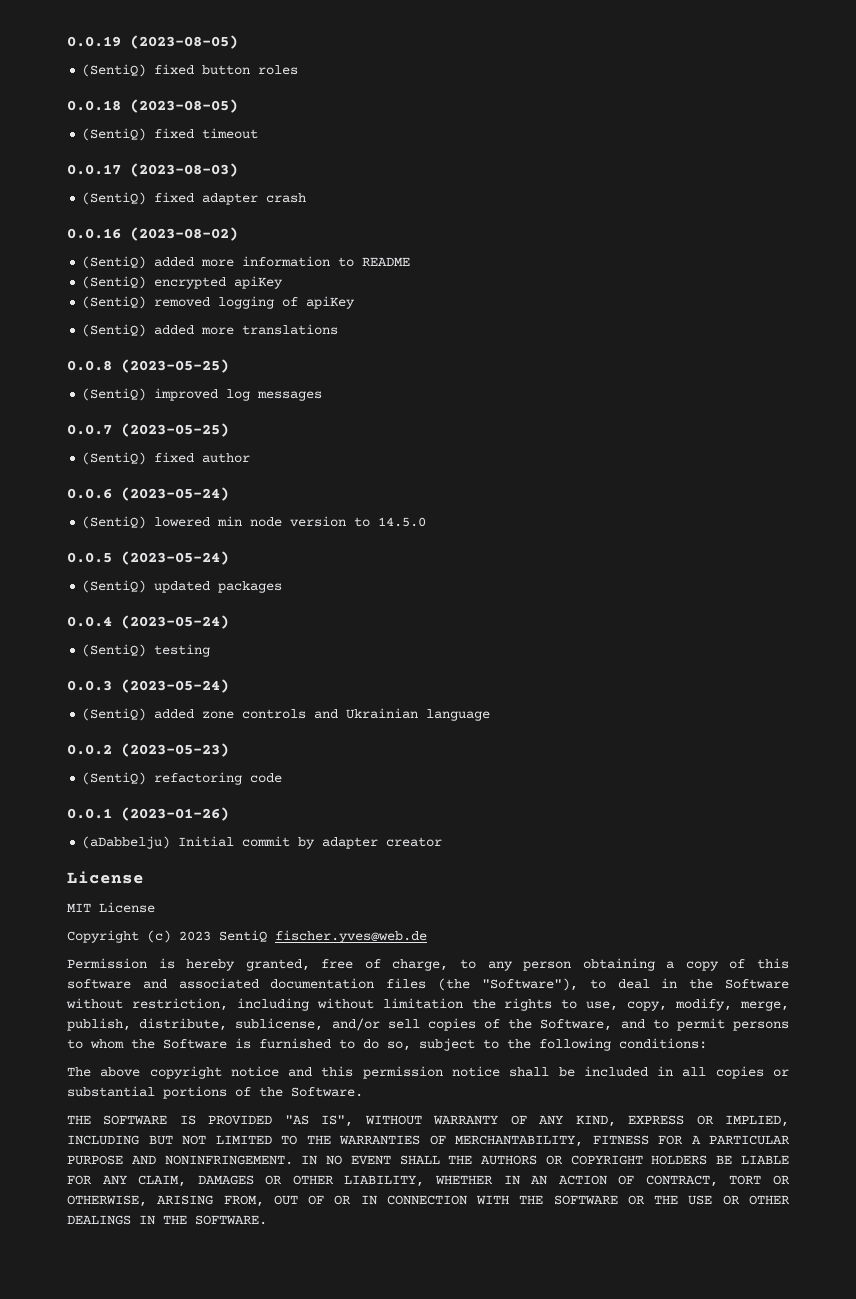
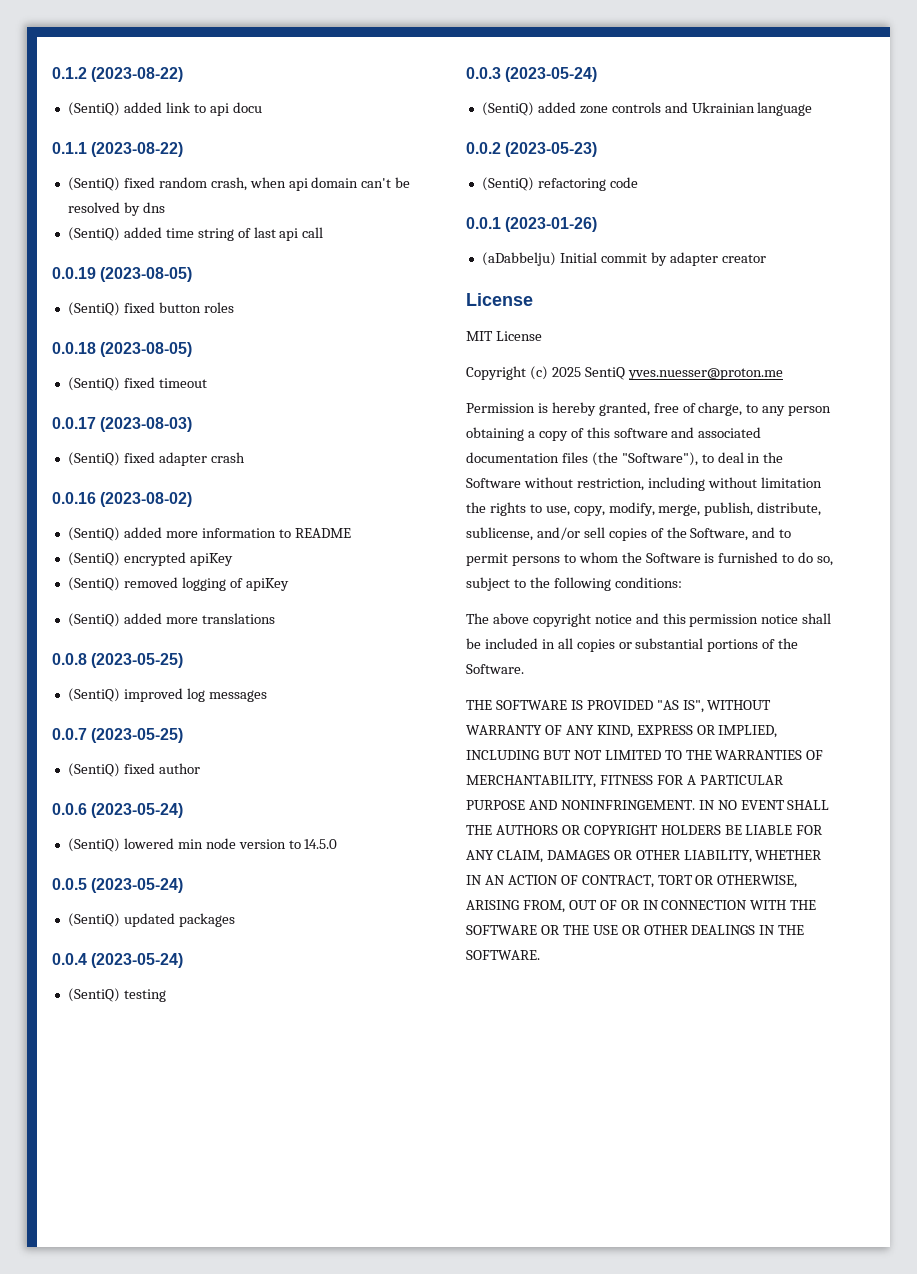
+ 0.1.2 (2023-08-22)
+ (SentiQ) added link to api docu
+ 0.1.1 (2023-08-22)
+ (SentiQ) fixed random crash, when api domain can't be resolved by dns
+ (SentiQ) added time string of last api call
- Copyright (c) 2023 SentiQ fischer.yves@web.de
+ Copyright (c) 2025 SentiQ yves.nuesser@proton.me

